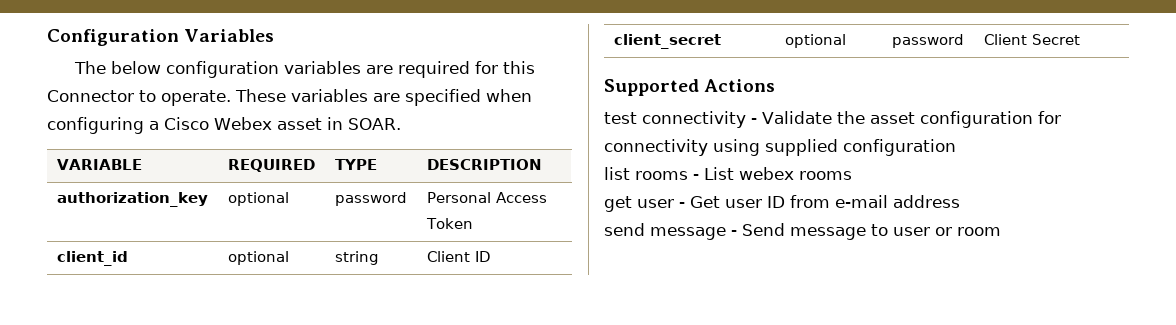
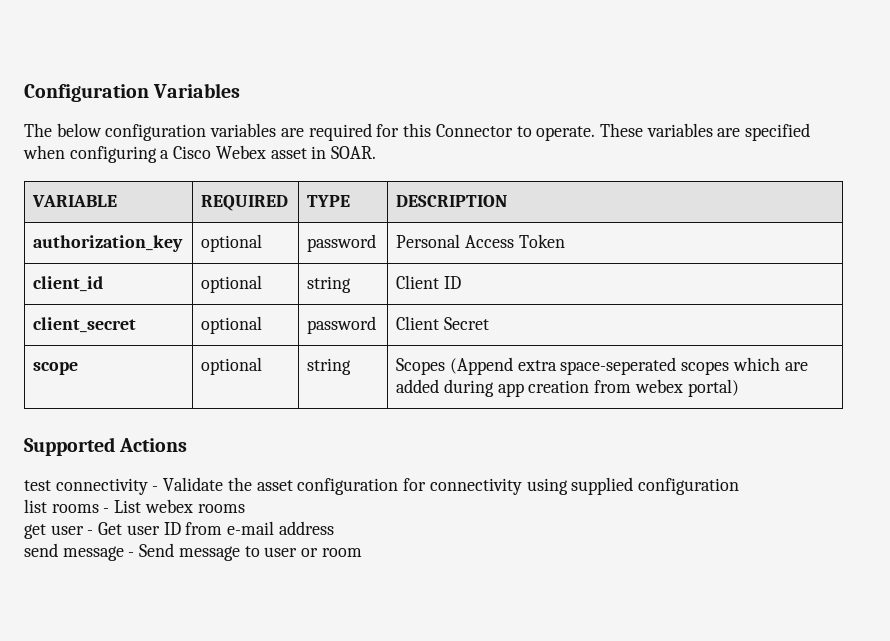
+ scope | optional | string | Scopes (Append extra space-seperated scopes which are added during app creation from webex portal)

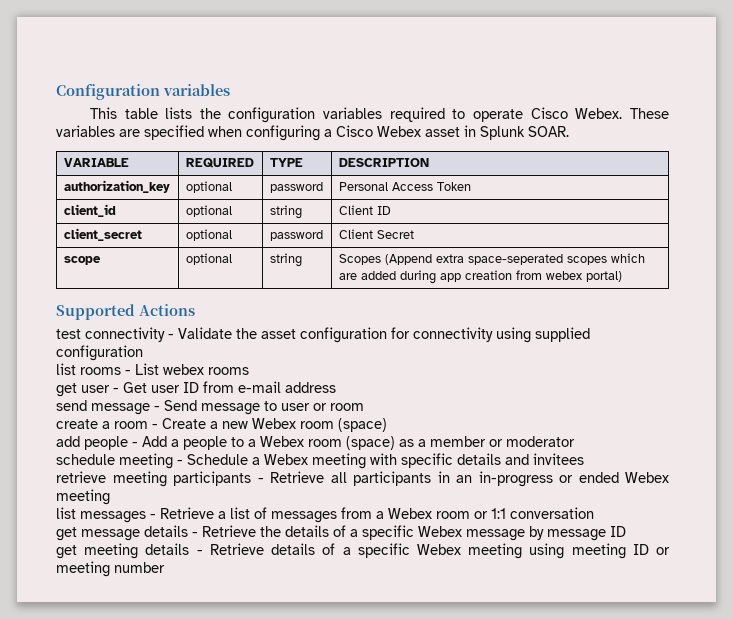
- Configuration Variables
- The below configuration variables are required for this Connector to operate.
+ Configuration variables
+ This table lists the configuration variables required to operate Cisco Webex.
- These variables are specified when configuring a Cisco Webex asset in SOAR.
+ These variables are specified when configuring a Cisco Webex asset in Splunk SOAR.
+ create a room - Create a new Webex room (space)
+ add people - Add a people to a Webex room (space) as a member or moderator
+ schedule meeting - Schedule a Webex meeting with specific details and invitees
+ retrieve meeting participants - Retrieve all participants in an in-progress or ended Webex meeting
+ list messages - Retrieve a list of messages from a Webex room or 1:1 conversation
+ get message details - Retrieve the details of a specific Webex message by message ID
+ get meeting details - Retrieve details of a specific Webex meeting using meeting ID or meeting number

